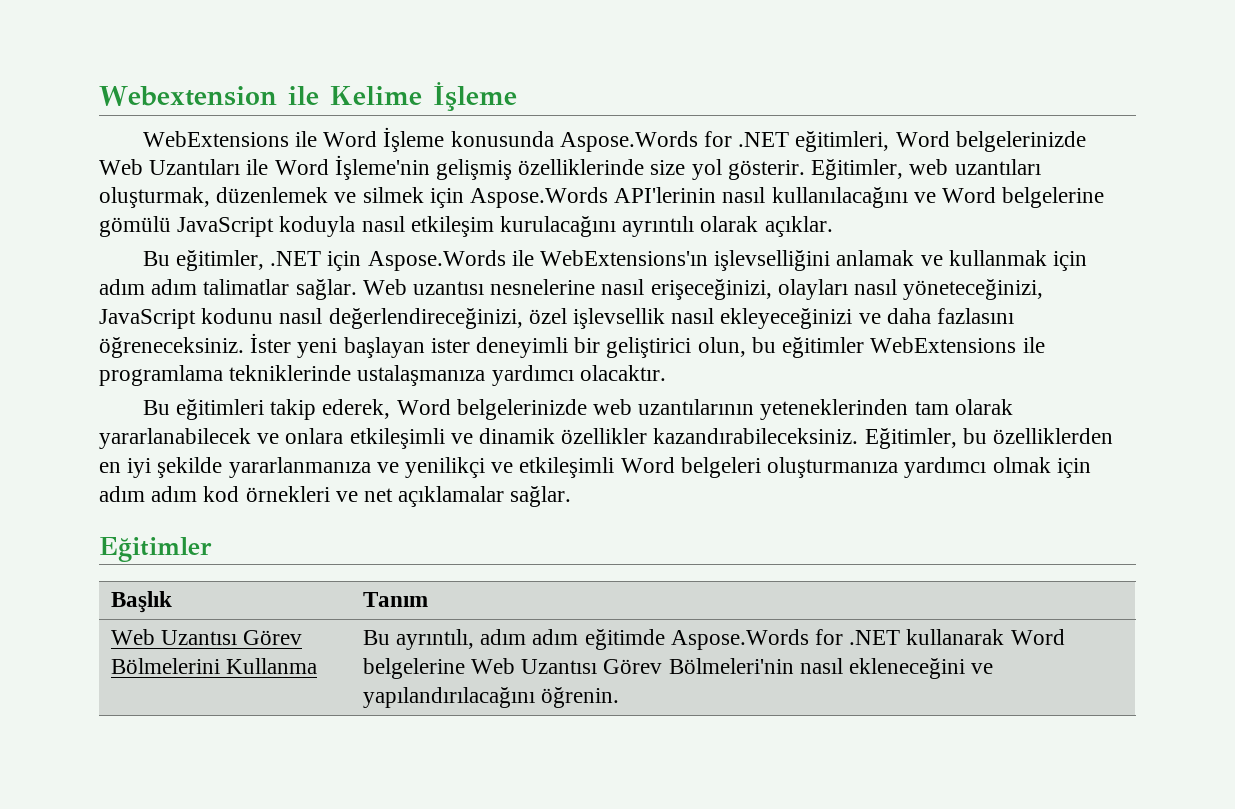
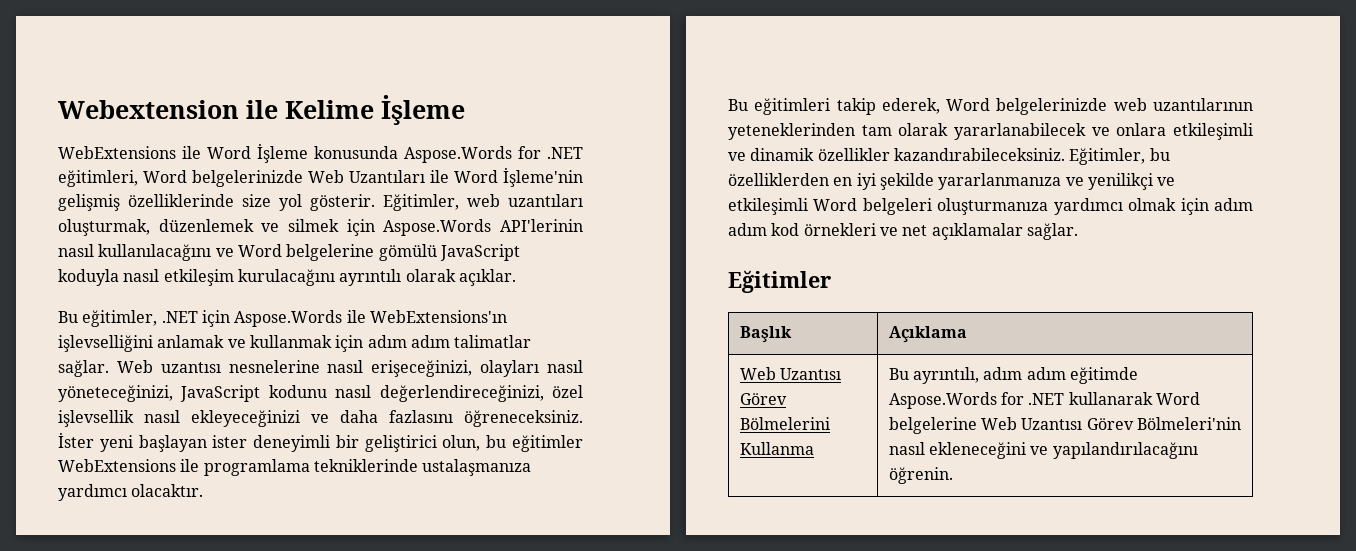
- Başlık | Tanım
+ Başlık | Açıklama

